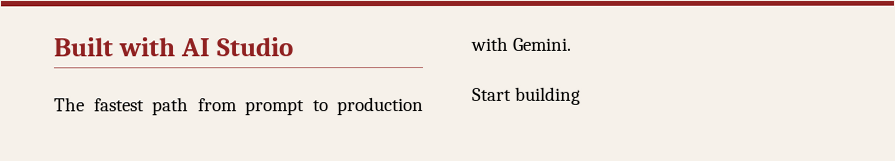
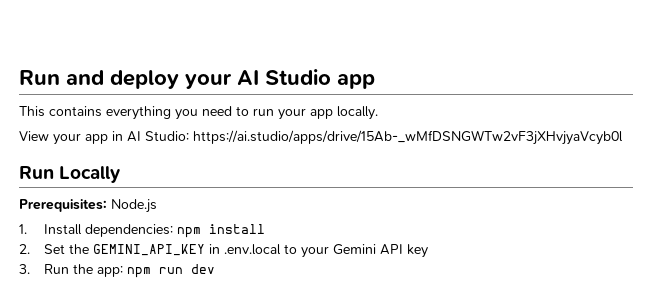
- Built with AI Studio
- The fastest path from prompt to production with Gemini.
- Start building
+ Run and deploy your AI Studio app
+ This contains everything you need to run your app locally.
+ View your app in AI Studio: https://ai.studio/apps/drive/15Ab-_wMfDSNGWTw2vF3jXHvjyaVcyb0l
+ Run Locally
+ Prerequisites: Node.js
+ 1. Install dependencies: npm install
+ 2. Set the GEMINI_API_KEY in .env.local to your Gemini API key
+ 3. Run the app: npm run dev

